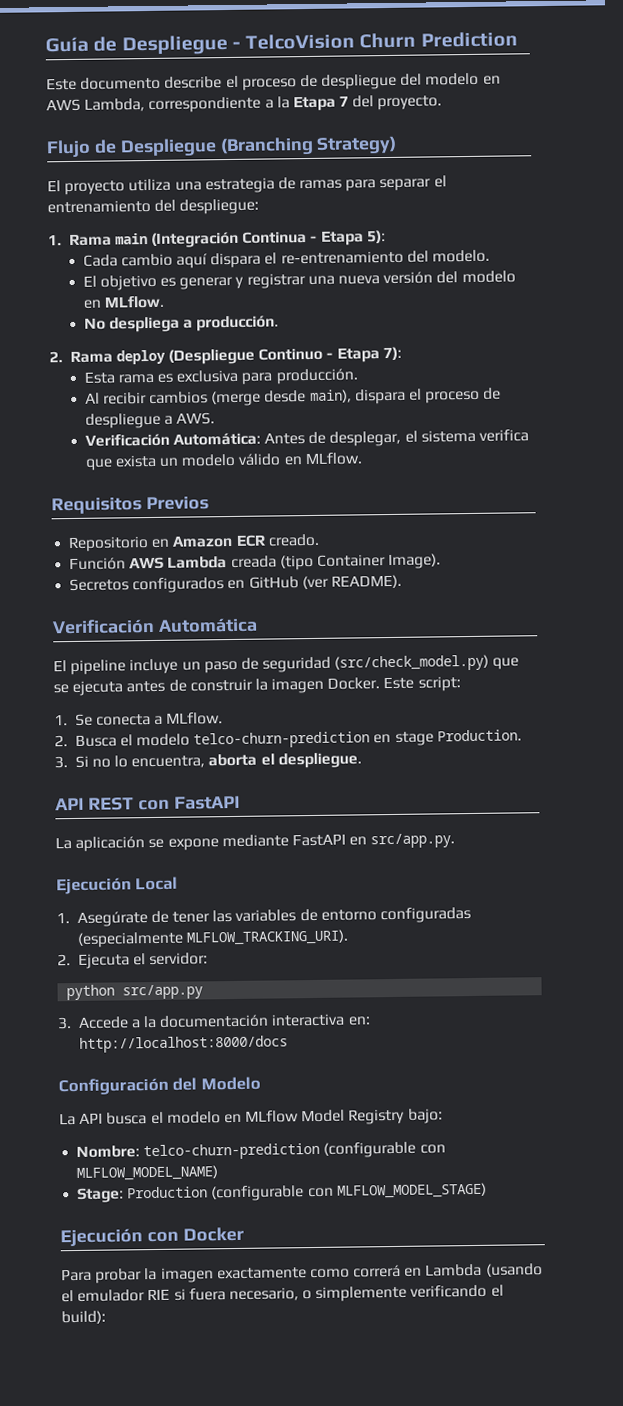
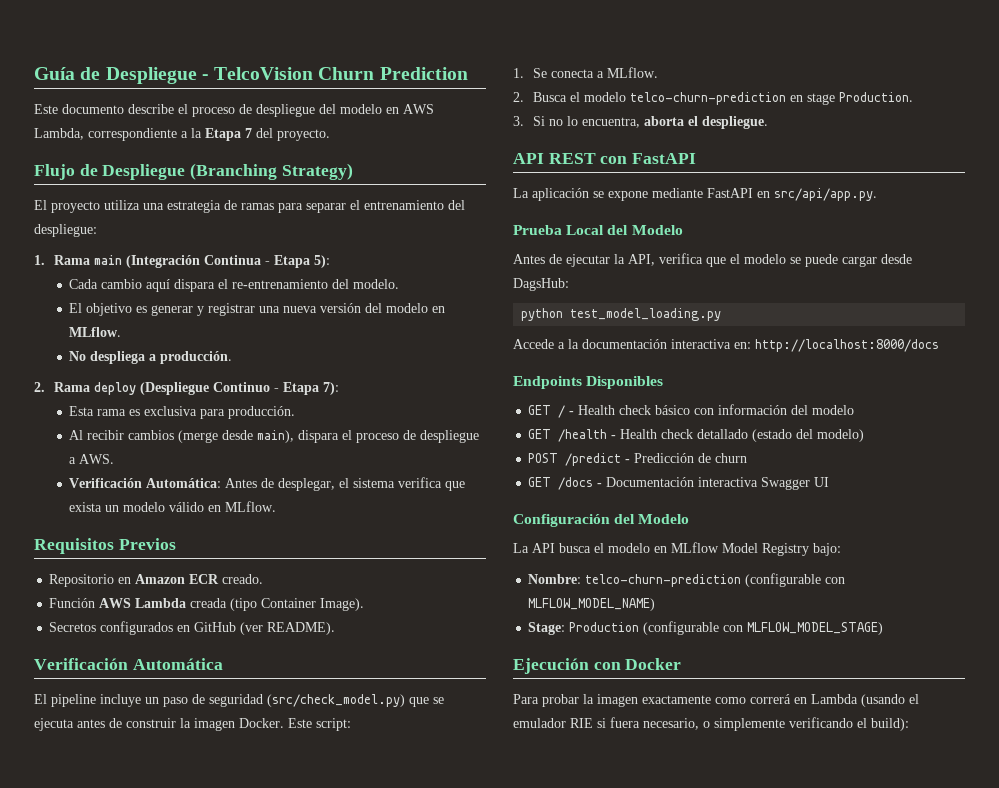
- La aplicación se expone mediante FastAPI en src/app.py.
- Ejecución Local
- 1. Asegúrate de tener las variables de entorno configuradas (especialmente MLFLOW_TRACKING_URI).
- 2. Ejecuta el servidor:
+ La aplicación se expone mediante FastAPI en src/api/app.py.
+ Prueba Local del Modelo
+ Antes de ejecutar la API, verifica que el modelo se puede cargar desde DagsHub:
- python src/app.py
- 3. Accede a la documentación interactiva en: http://localhost:8000/docs
+ python test_model_loading.py
+ Accede a la documentación interactiva en: http://localhost:8000/docs
+ Endpoints Disponibles
+ GET / - Health check básico con información del modelo
+ GET /health - Health check detallado (estado del modelo)
+ POST /predict - Predicción de churn
+ GET /docs - Documentación interactiva Swagger UI

